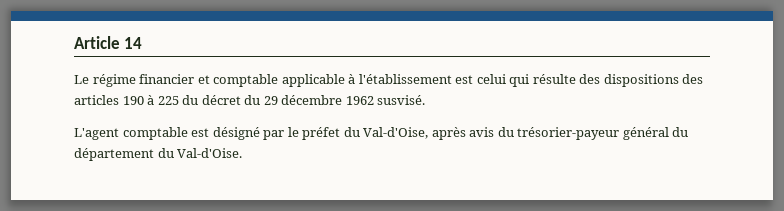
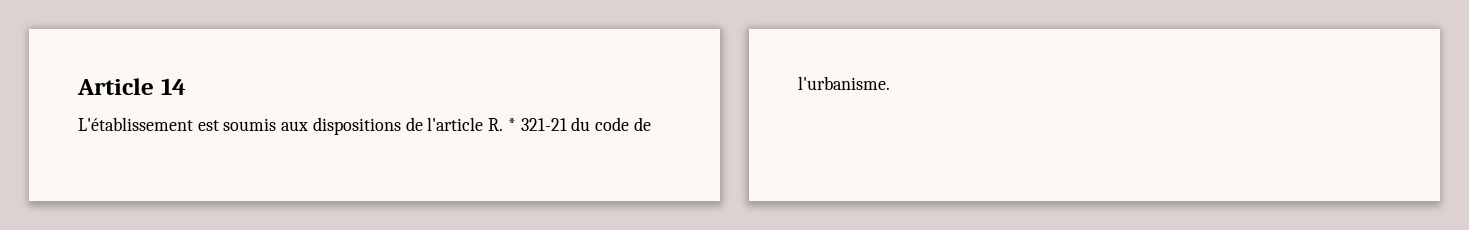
- Le régime financier et comptable applicable à l'établissement est celui qui résulte des dispositions des articles 190 à 225 du décret du 29 décembre 1962 susvisé.
- L'agent comptable est désigné par le préfet du Val-d'Oise, après avis du trésorier-payeur général du département du Val-d'Oise.
+ L'établissement est soumis aux dispositions de l'article R. * 321-21 du code de l'urbanisme.

